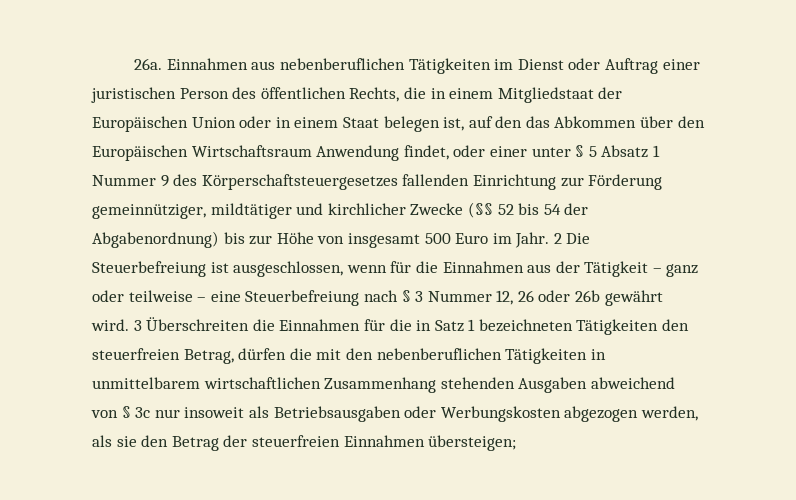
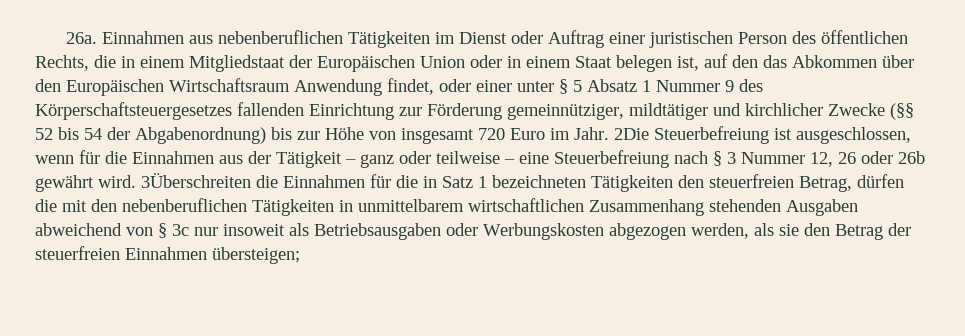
- Einnahmen aus nebenberuflichen Tätigkeiten im Dienst oder Auftrag einer juristischen Person des öffentlichen Rechts, die in einem Mitgliedstaat der Europäischen Union oder in einem Staat belegen ist, auf den das Abkommen über den Europäischen Wirtschaftsraum Anwendung findet, oder einer unter § 5 Absatz 1 Nummer 9 des Körperschaftsteuergesetzes fallenden Einrichtung zur Förderung gemeinnütziger, mildtätiger und kirchlicher Zwecke (§§ 52 bis 54 der Abgabenordnung) bis zur Höhe von insgesamt 500 Euro im Jahr.
+ Einnahmen aus nebenberuflichen Tätigkeiten im Dienst oder Auftrag einer juristischen Person des öffentlichen Rechts, die in einem Mitgliedstaat der Europäischen Union oder in einem Staat belegen ist, auf den das Abkommen über den Europäischen Wirtschaftsraum Anwendung findet, oder einer unter § 5 Absatz 1 Nummer 9 des Körperschaftsteuergesetzes fallenden Einrichtung zur Förderung gemeinnütziger, mildtätiger und kirchlicher Zwecke (§§ 52 bis 54 der Abgabenordnung) bis zur Höhe von insgesamt 720 Euro im Jahr.
- 2 Die Steuerbefreiung ist ausgeschlossen, wenn für die Einnahmen aus der Tätigkeit – ganz oder teilweise – eine Steuerbefreiung nach § 3 Nummer 12, 26 oder 26b gewährt wird.
+ 2Die Steuerbefreiung ist ausgeschlossen, wenn für die Einnahmen aus der Tätigkeit – ganz oder teilweise – eine Steuerbefreiung nach § 3 Nummer 12, 26 oder 26b gewährt wird.
- 3 Überschreiten die Einnahmen für die in Satz 1 bezeichneten Tätigkeiten den steuerfreien Betrag, dürfen die mit den nebenberuflichen Tätigkeiten in unmittelbarem wirtschaftlichen Zusammenhang stehenden Ausgaben abweichend von § 3c nur insoweit als Betriebsausgaben oder Werbungskosten abgezogen werden, als sie den Betrag der steuerfreien Einnahmen übersteigen;
+ 3Überschreiten die Einnahmen für die in Satz 1 bezeichneten Tätigkeiten den steuerfreien Betrag, dürfen die mit den nebenberuflichen Tätigkeiten in unmittelbarem wirtschaftlichen Zusammenhang stehenden Ausgaben abweichend von § 3c nur insoweit als Betriebsausgaben oder Werbungskosten abgezogen werden, als sie den Betrag der steuerfreien Einnahmen übersteigen;

